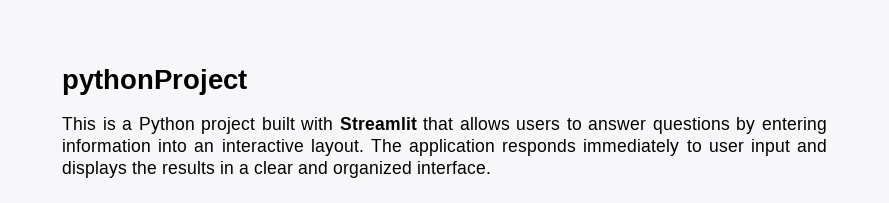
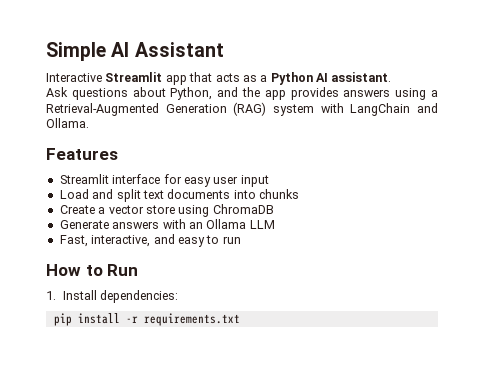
- pythonProject
- This is a Python project built with Streamlit that allows users to answer questions by entering information into an interactive layout. The application responds immediately to user input and displays the results in a clear and organized interface.
+ Simple AI Assistant
+ Interactive Streamlit app that acts as a Python AI assistant.
+ Ask questions about Python, and the app provides answers using a Retrieval-Augmented Generation (RAG) system with LangChain and Ollama.
+ Features
+ Streamlit interface for easy user input
+ Load and split text documents into chunks
+ Create a vector store using ChromaDB
+ Generate answers with an Ollama LLM
+ Fast, interactive, and easy to run
+ How to Run
+ 1. Install dependencies:
+ pip install -r requirements.txt

